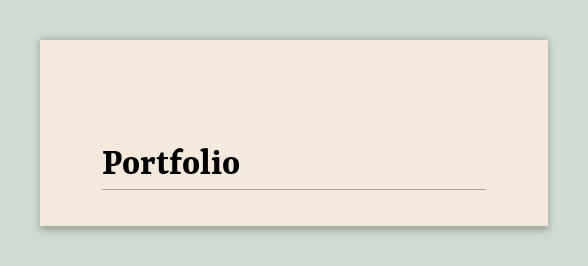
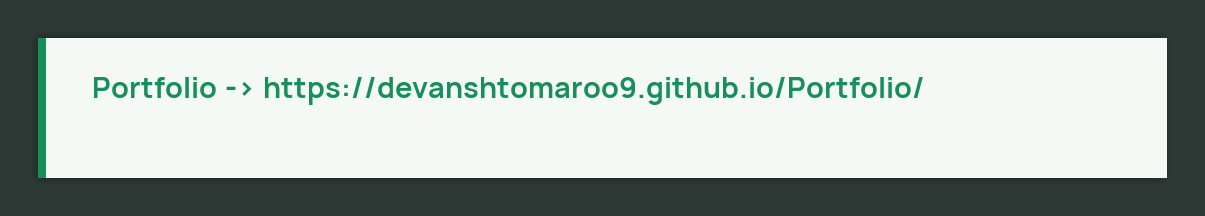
- Portfolio
+ Portfolio -> https://devanshtomaroo9.github.io/Portfolio/

